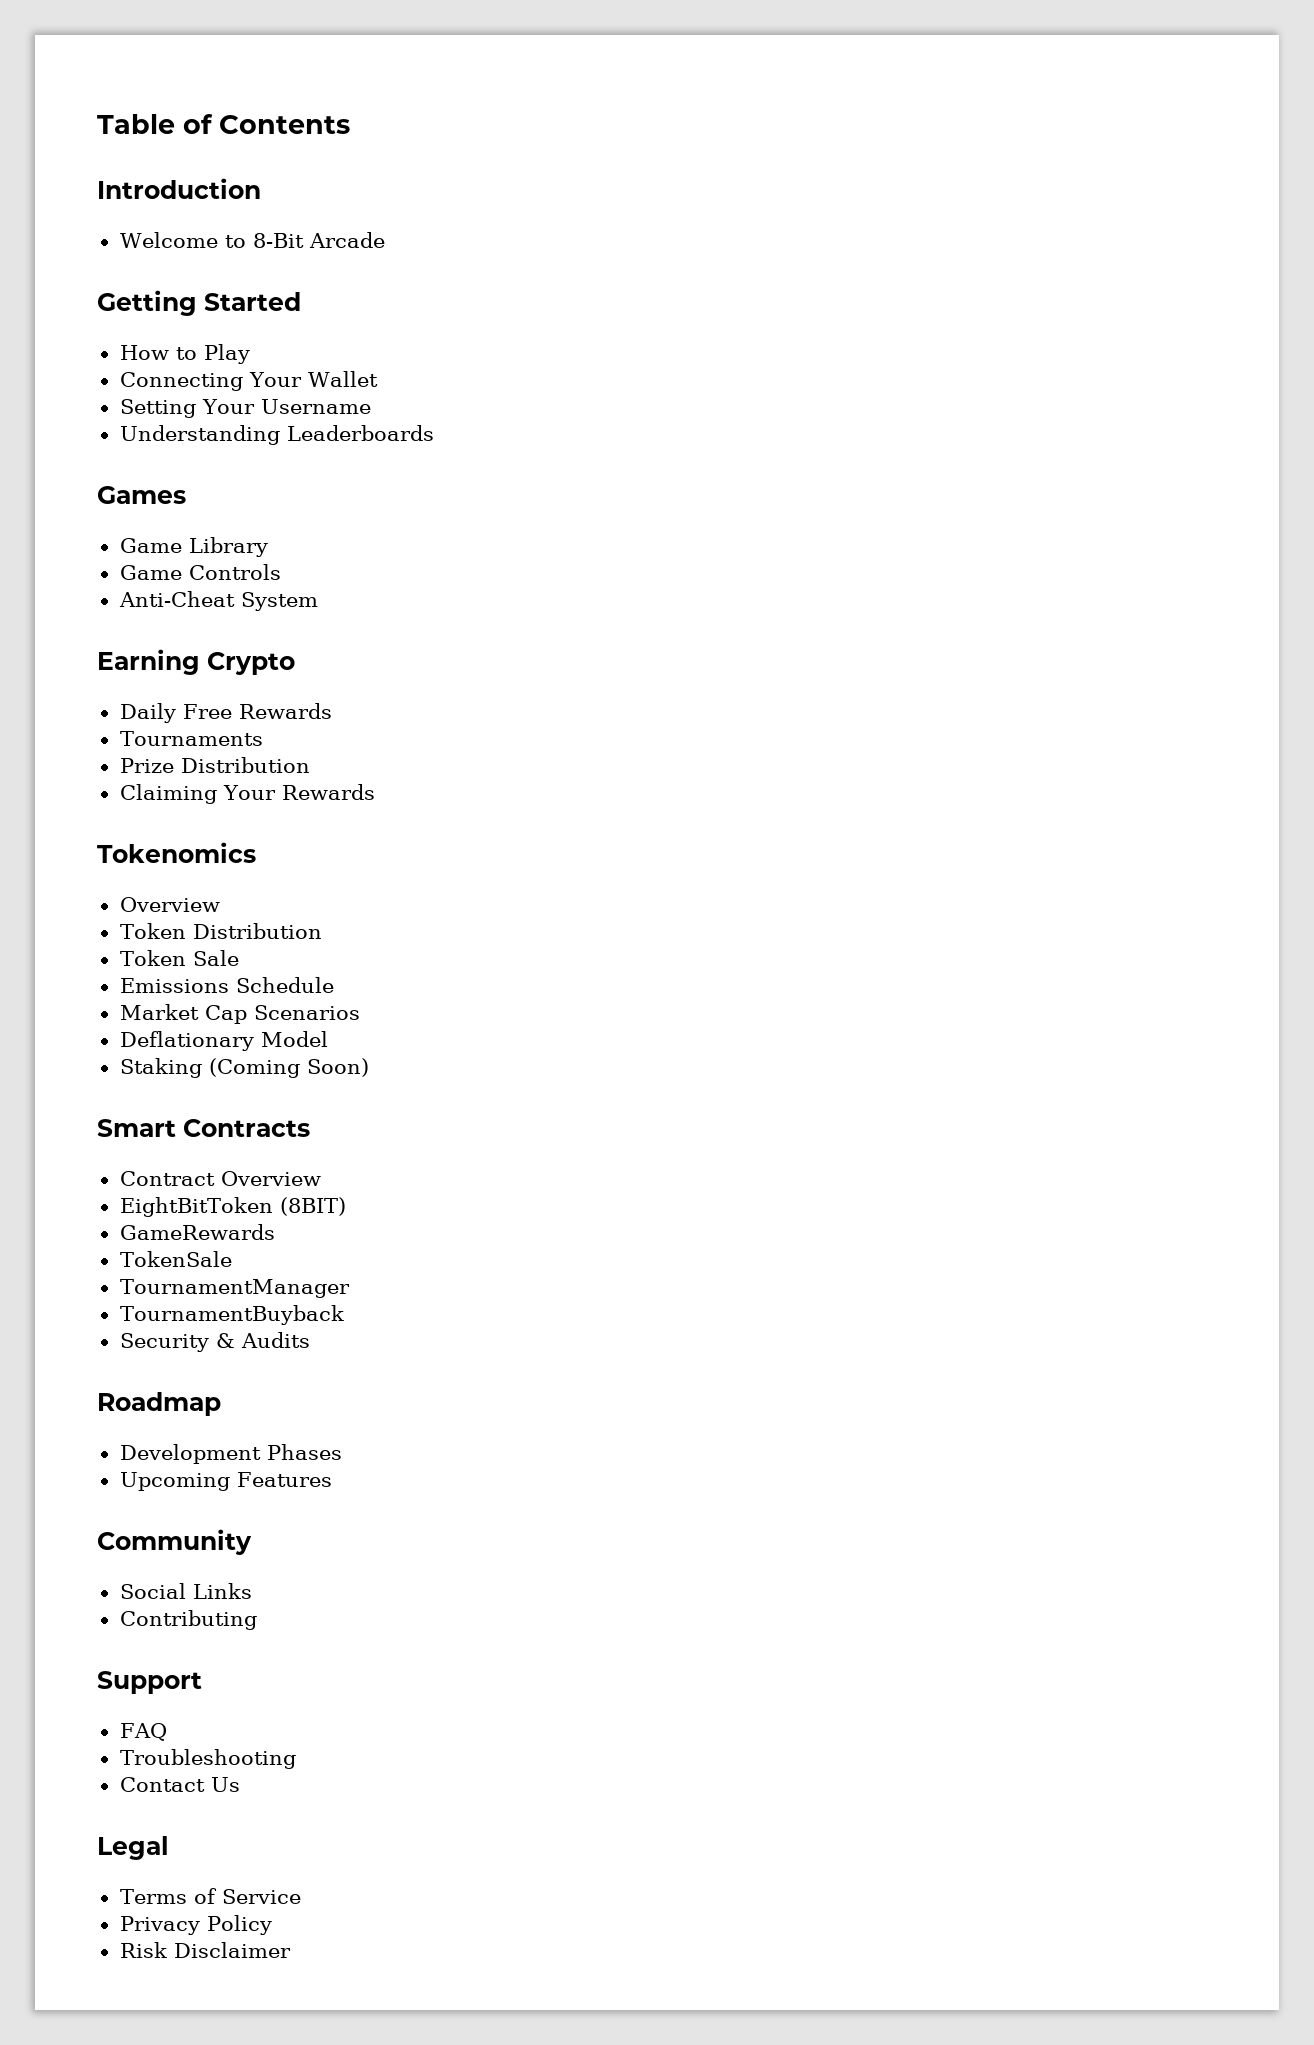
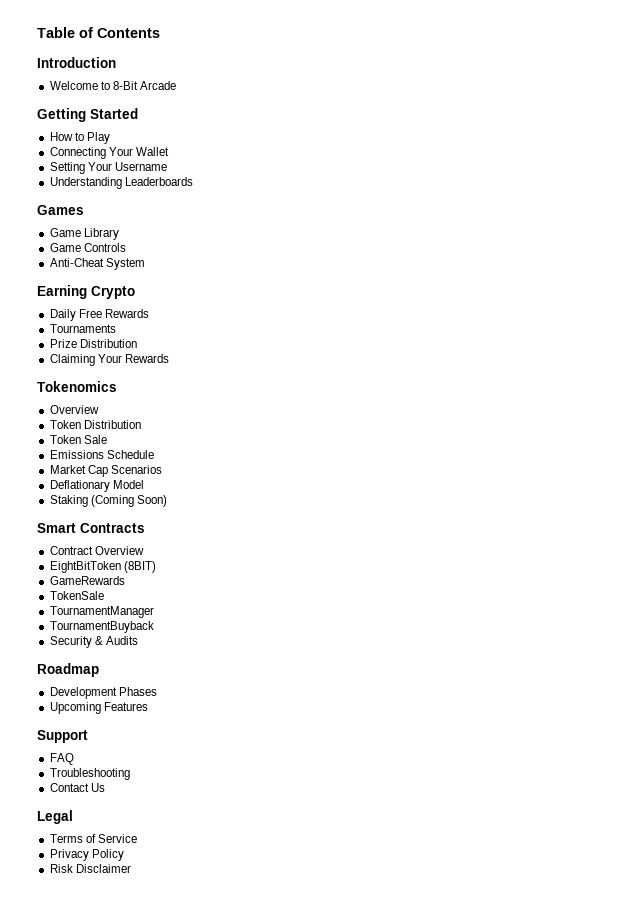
- Community
- Social Links
- Contributing

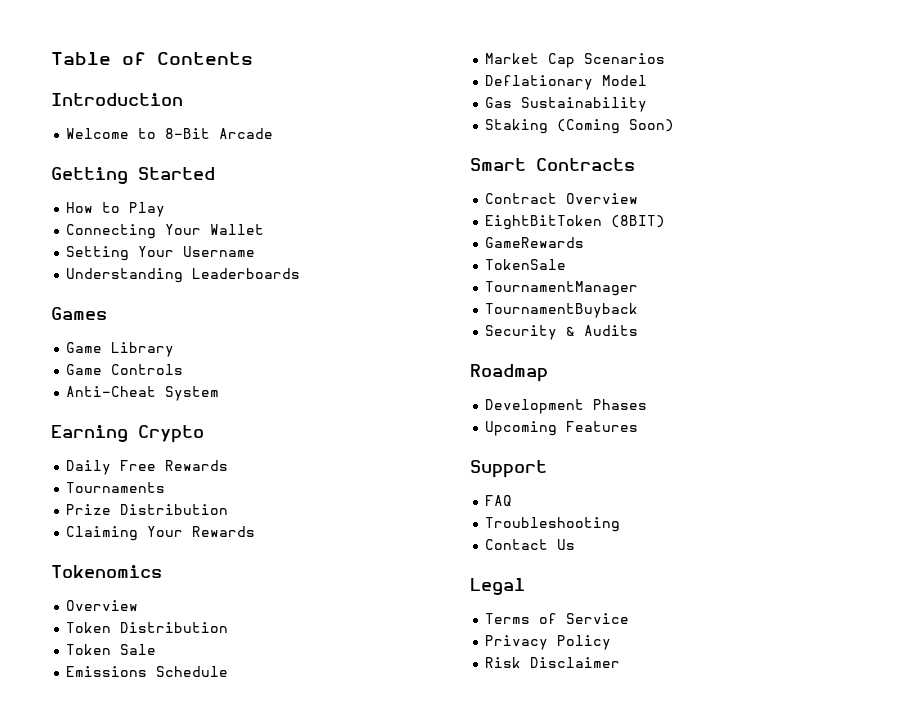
+ Gas Sustainability

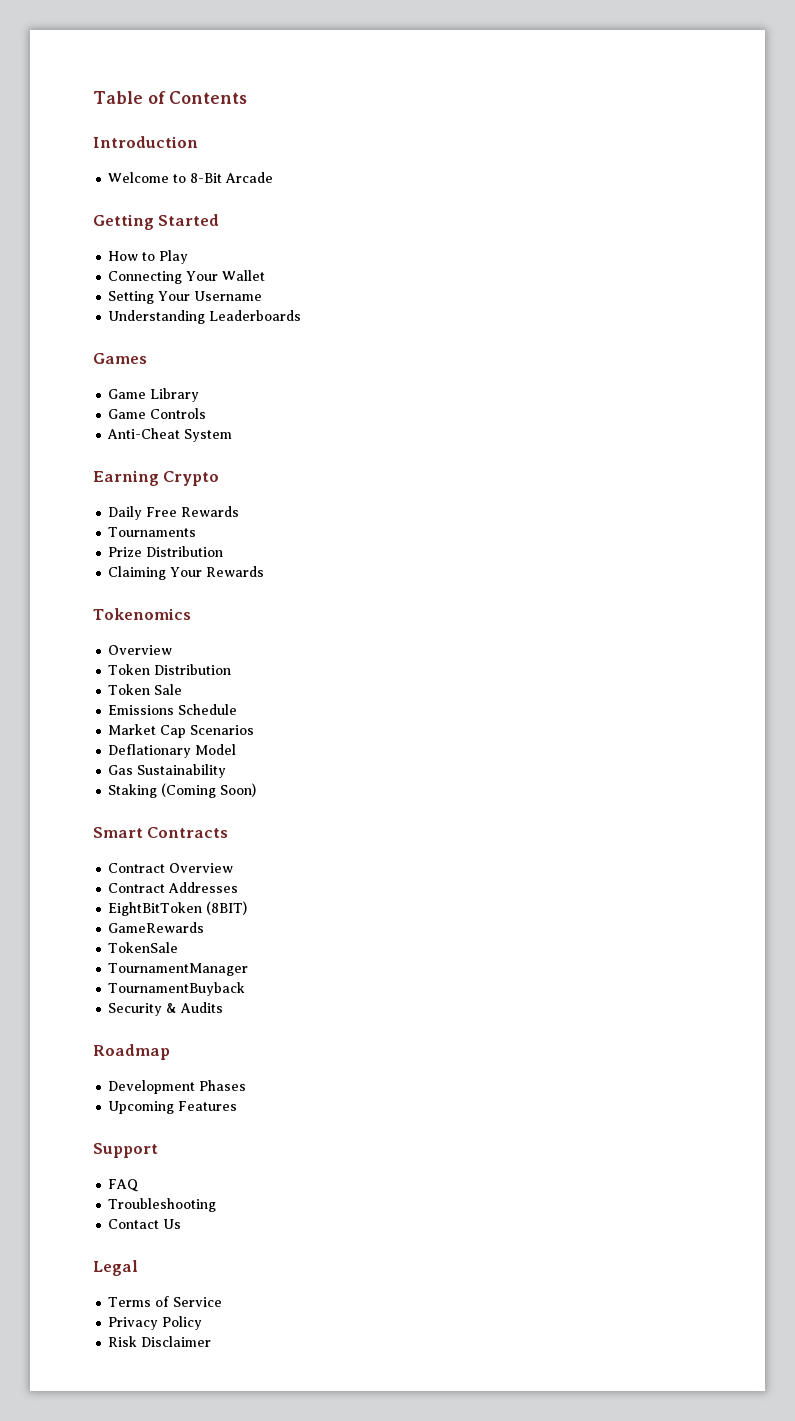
+ Contract Addresses

